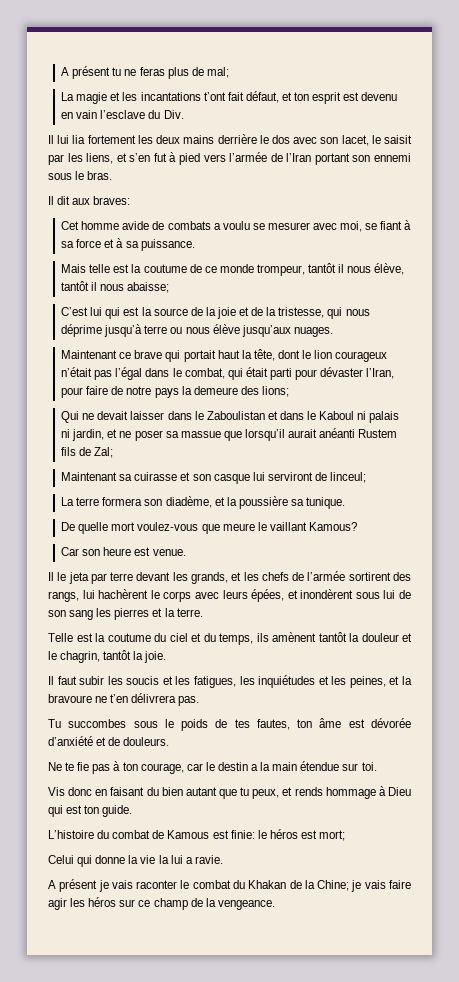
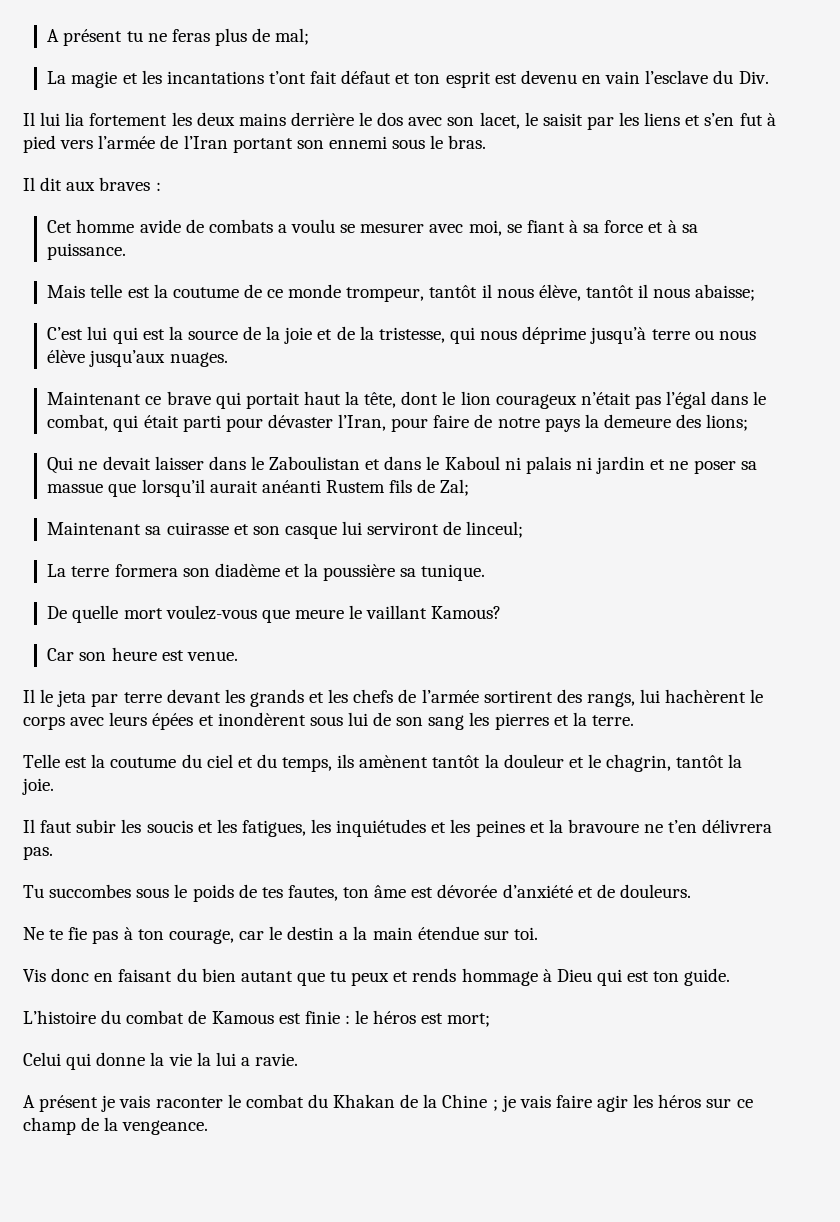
- La magie et les incantations t’ont fait défaut, et ton esprit est devenu en vain l’esclave du Div.
+ La magie et les incantations t’ont fait défaut et ton esprit est devenu en vain l’esclave du Div.
- Il lui lia fortement les deux mains derrière le dos avec son lacet, le saisit par les liens, et s’en fut à pied vers l’armée de l’Iran portant son ennemi sous le bras.
+ Il lui lia fortement les deux mains derrière le dos avec son lacet, le saisit par les liens et s’en fut à pied vers l’armée de l’Iran portant son ennemi sous le bras.
- Il dit aux braves:
+ Il dit aux braves :
- Qui ne devait laisser dans le Zaboulistan et dans le Kaboul ni palais ni jardin, et ne poser sa massue que lorsqu’il aurait anéanti Rustem fils de Zal;
+ Qui ne devait laisser dans le Zaboulistan et dans le Kaboul ni palais ni jardin et ne poser sa massue que lorsqu’il aurait anéanti Rustem fils de Zal;
- La terre formera son diadème, et la poussière sa tunique.
+ La terre formera son diadème et la poussière sa tunique.
- Il le jeta par terre devant les grands, et les chefs de l’armée sortirent des rangs, lui hachèrent le corps avec leurs épées, et inondèrent sous lui de son sang les pierres et la terre.
+ Il le jeta par terre devant les grands et les chefs de l’armée sortirent des rangs, lui hachèrent le corps avec leurs épées et inondèrent sous lui de son sang les pierres et la terre.
- Il faut subir les soucis et les fatigues, les inquiétudes et les peines, et la bravoure ne t’en délivrera pas.
+ Il faut subir les soucis et les fatigues, les inquiétudes et les peines et la bravoure ne t’en délivrera pas.
- Vis donc en faisant du bien autant que tu peux, et rends hommage à Dieu qui est ton guide.
+ Vis donc en faisant du bien autant que tu peux et rends hommage à Dieu qui est ton guide.
- L’histoire du combat de Kamous est finie: le héros est mort;
+ L’histoire du combat de Kamous est finie : le héros est mort;
- A présent je vais raconter le combat du Khakan de la Chine; je vais faire agir les héros sur ce champ de la vengeance.
+ A présent je vais raconter le combat du Khakan de la Chine ; je vais faire agir les héros sur ce champ de la vengeance.

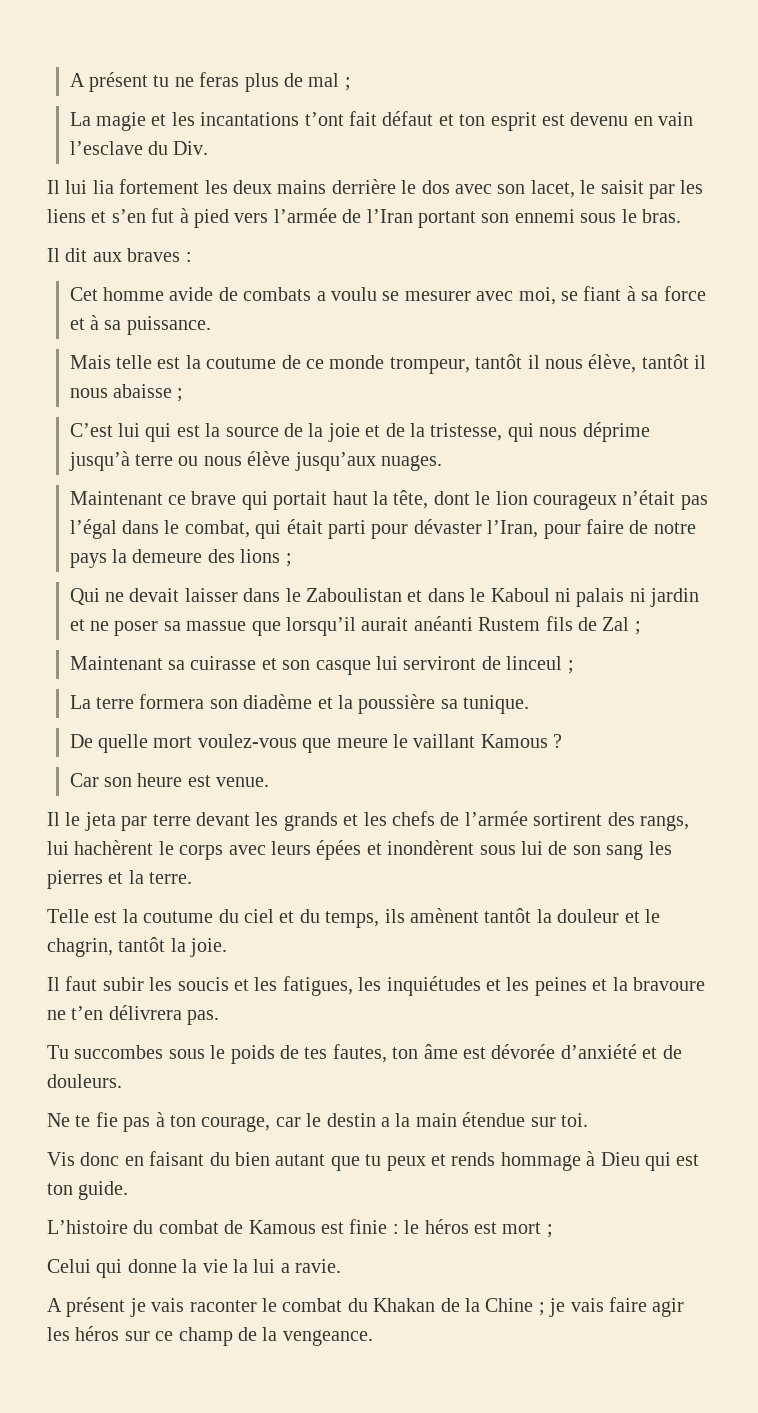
- A présent tu ne feras plus de mal;
+ A présent tu ne feras plus de mal ;
- Mais telle est la coutume de ce monde trompeur, tantôt il nous élève, tantôt il nous abaisse;
+ Mais telle est la coutume de ce monde trompeur, tantôt il nous élève, tantôt il nous abaisse ;
- Maintenant ce brave qui portait haut la tête, dont le lion courageux n’était pas l’égal dans le combat, qui était parti pour dévaster l’Iran, pour faire de notre pays la demeure des lions;
+ Maintenant ce brave qui portait haut la tête, dont le lion courageux n’était pas l’égal dans le combat, qui était parti pour dévaster l’Iran, pour faire de notre pays la demeure des lions ;
- Qui ne devait laisser dans le Zaboulistan et dans le Kaboul ni palais ni jardin et ne poser sa massue que lorsqu’il aurait anéanti Rustem fils de Zal;
+ Qui ne devait laisser dans le Zaboulistan et dans le Kaboul ni palais ni jardin et ne poser sa massue que lorsqu’il aurait anéanti Rustem fils de Zal ;
- Maintenant sa cuirasse et son casque lui serviront de linceul;
+ Maintenant sa cuirasse et son casque lui serviront de linceul ;
- De quelle mort voulez-vous que meure le vaillant Kamous?
+ De quelle mort voulez-vous que meure le vaillant Kamous ?
- L’histoire du combat de Kamous est finie : le héros est mort;
+ L’histoire du combat de Kamous est finie : le héros est mort ;

